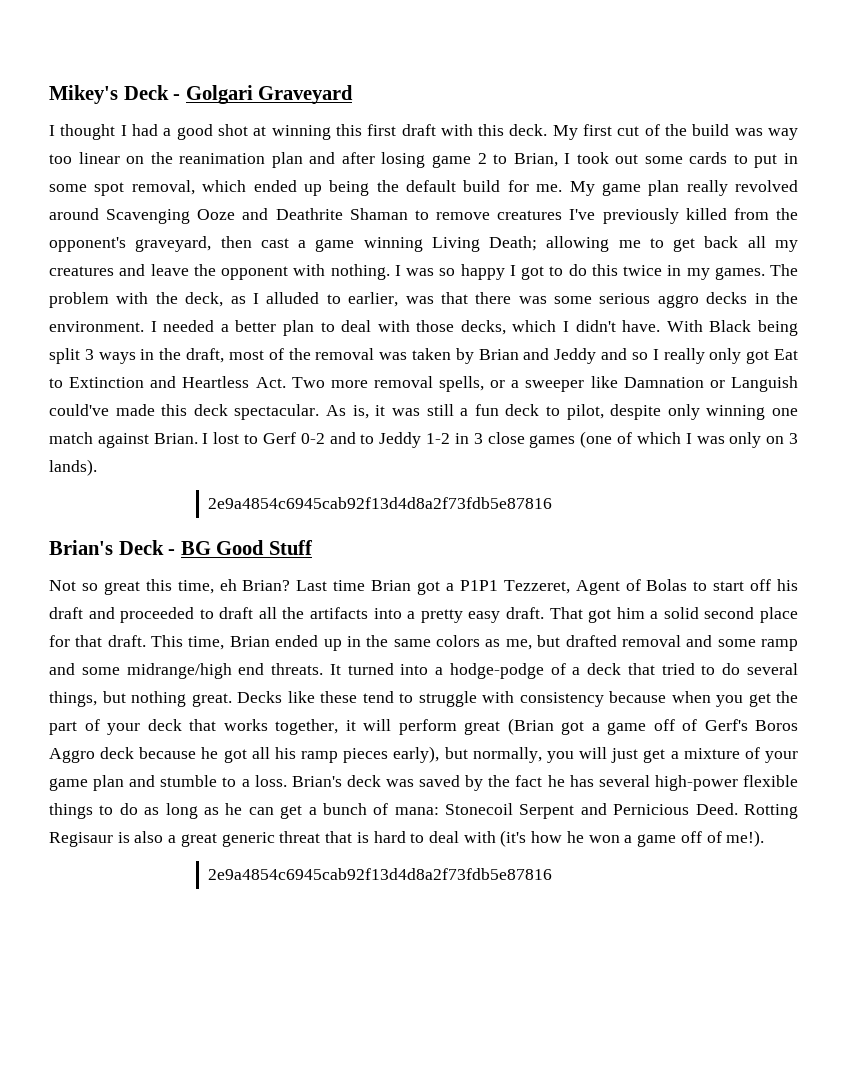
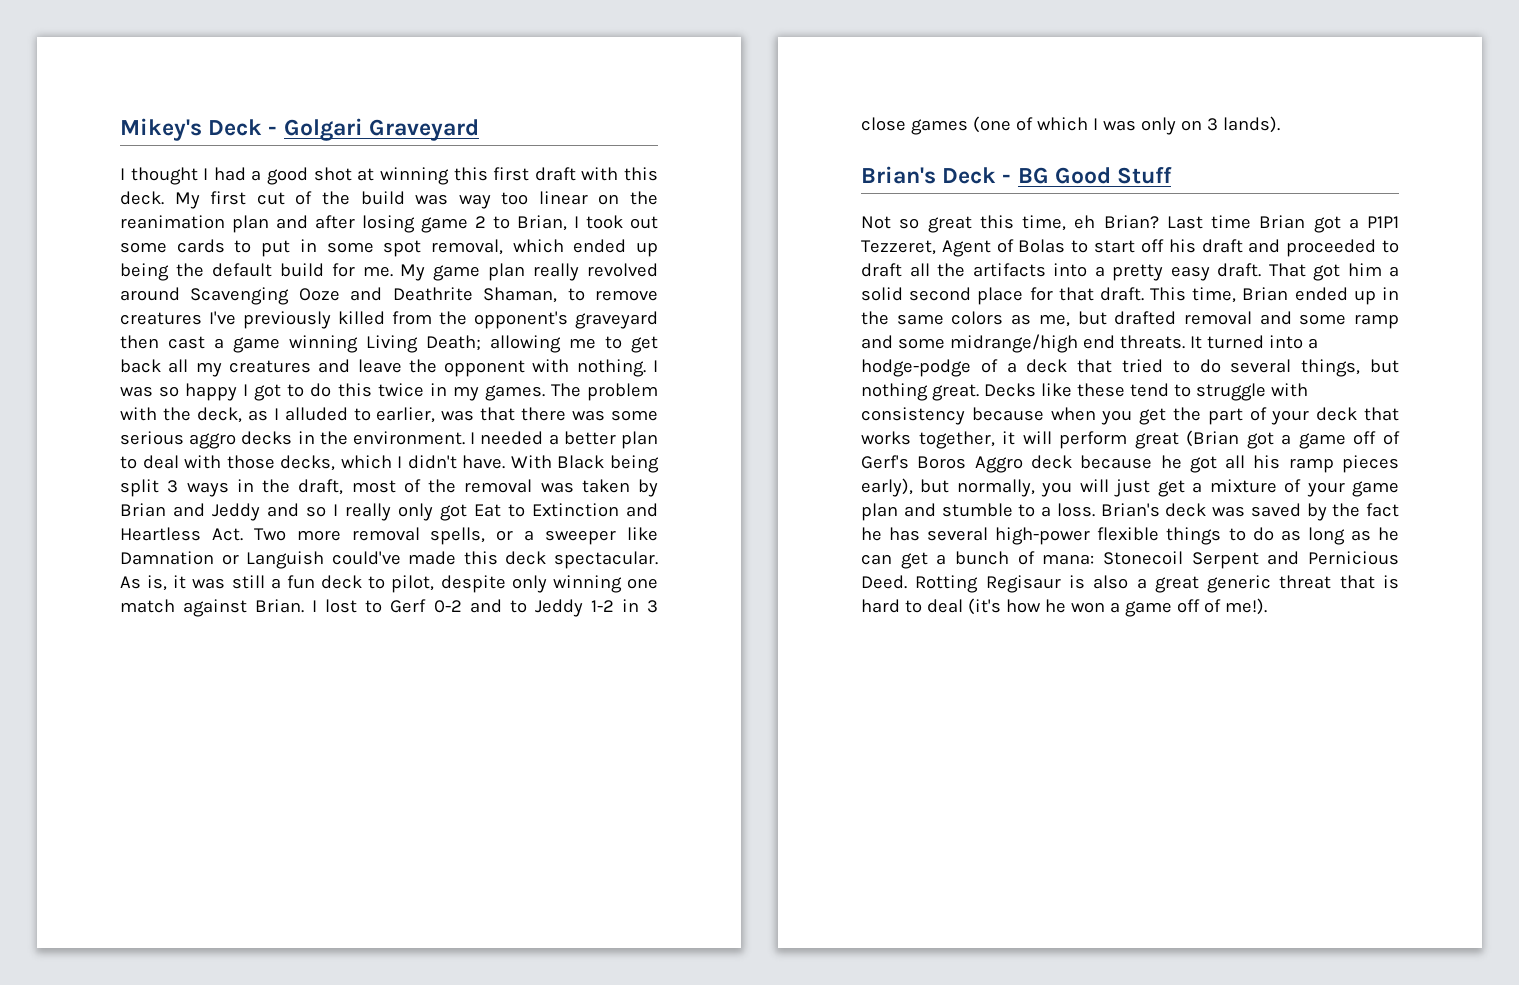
- My game plan really revolved around Scavenging Ooze and Deathrite Shaman to remove creatures I've previously killed from the opponent's graveyard, then cast a game winning Living Death; allowing me to get back all my creatures and leave the opponent with nothing.
+ My game plan really revolved around Scavenging Ooze and Deathrite Shaman, to remove creatures I've previously killed from the opponent's graveyard then cast a game winning Living Death; allowing me to get back all my creatures and leave the opponent with nothing.
  I lost to Gerf 0-2 and to Jeddy 1-2 in 3 close games (one of which I was only on 3 lands).
- 2e9a4854c6945cab92f13d4d8a2f73fdb5e87816
- Rotting Regisaur is also a great generic threat that is hard to deal with (it's how he won a game off of me!).
- 2e9a4854c6945cab92f13d4d8a2f73fdb5e87816
+ Rotting Regisaur is also a great generic threat that is hard to deal (it's how he won a game off of me!).

